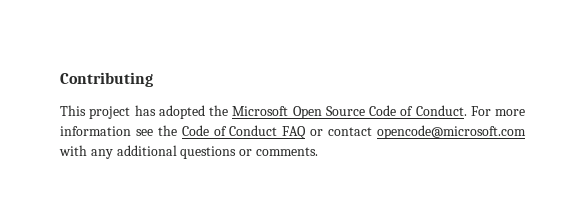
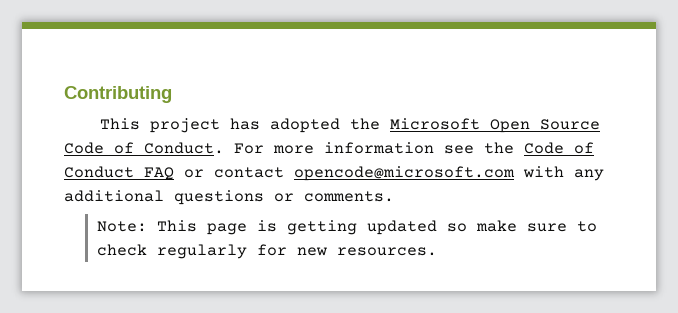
+ Note: This page is getting updated so make sure to check regularly for new resources.

